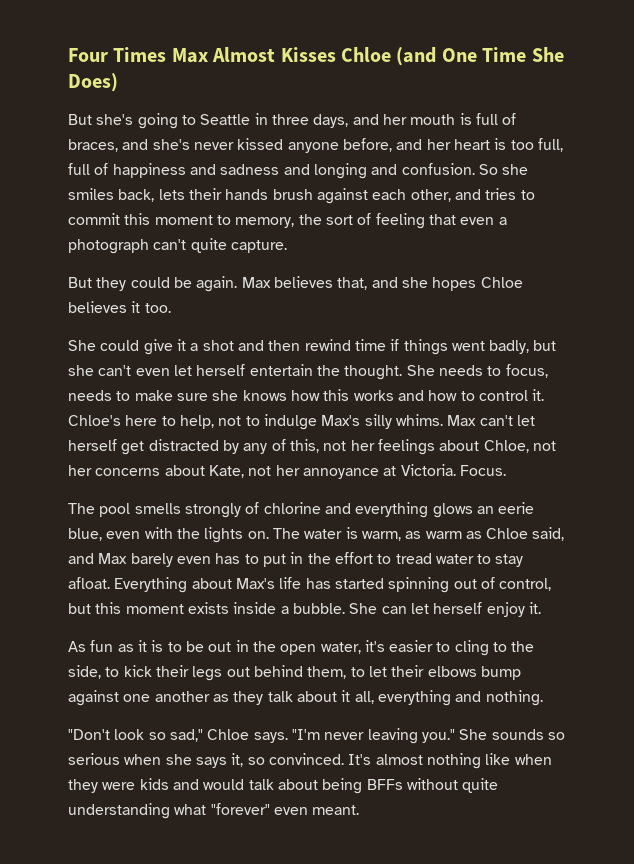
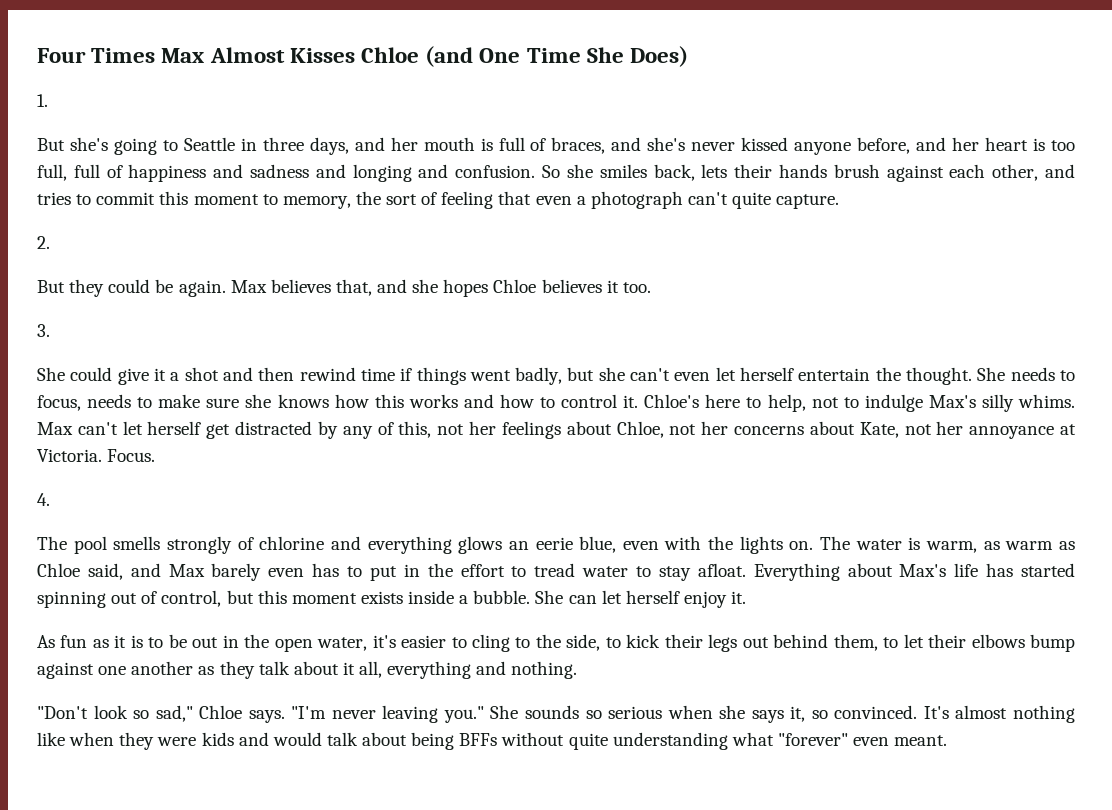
+ 1.
+ 2.
+ 3.
+ 4.

